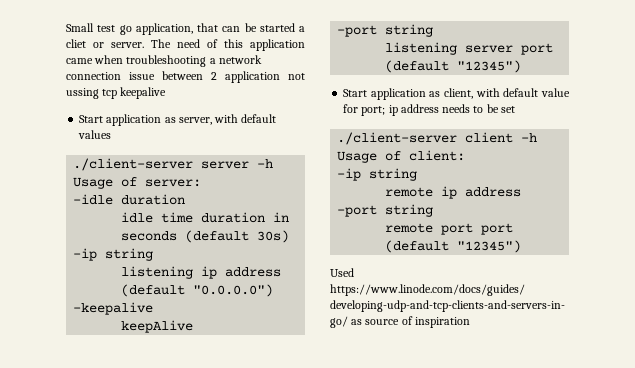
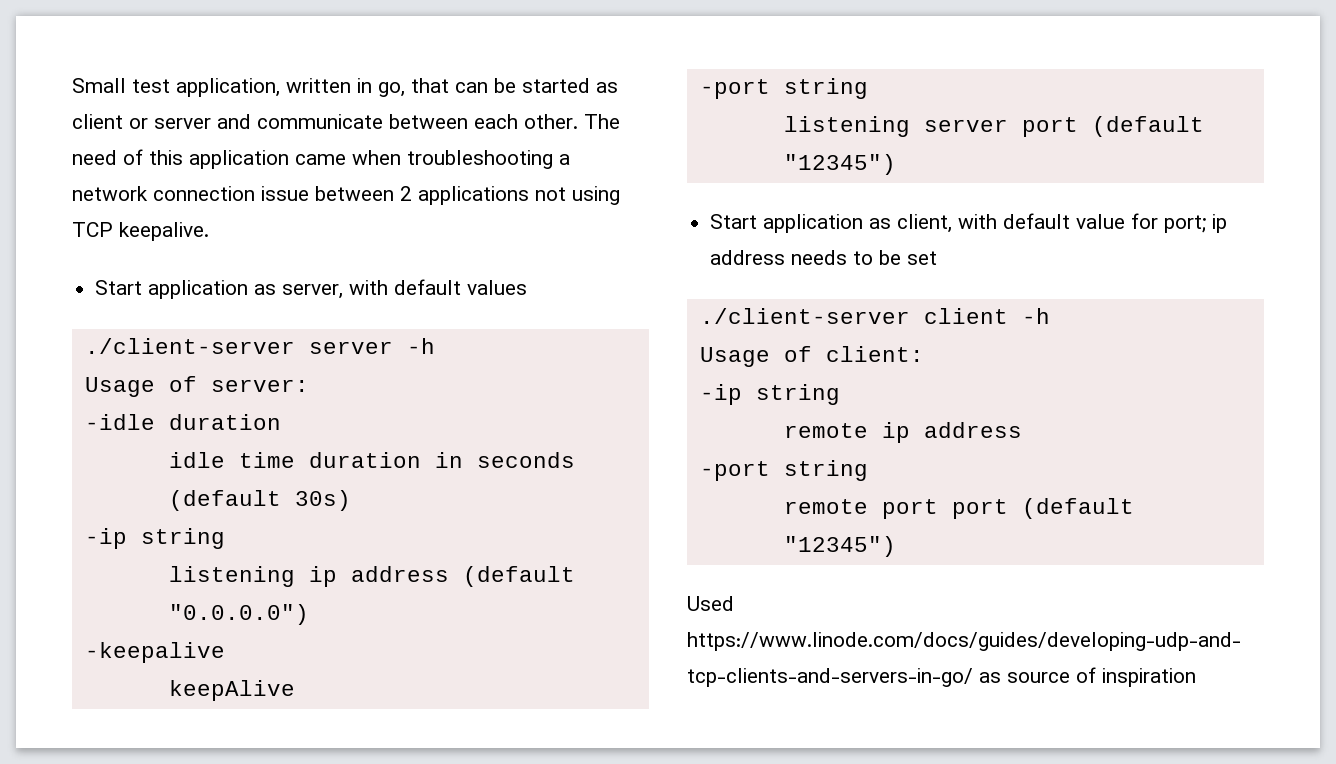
- Small test go application, that can be started a cliet or server.
+ Small test application, written in go, that can be started as client or server and communicate between each other.
- The need of this application came when troubleshooting a network connection issue between 2 application not ussing tcp keepalive
+ The need of this application came when troubleshooting a network connection issue between 2 applications not using TCP keepalive.

